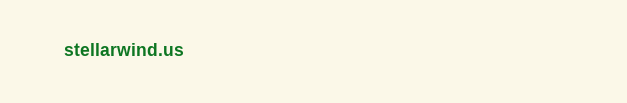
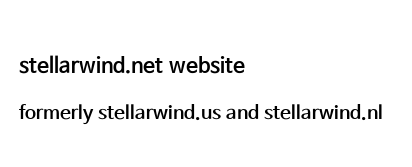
- stellarwind.us
+ stellarwind.net website
+ formerly stellarwind.us and stellarwind.nl

